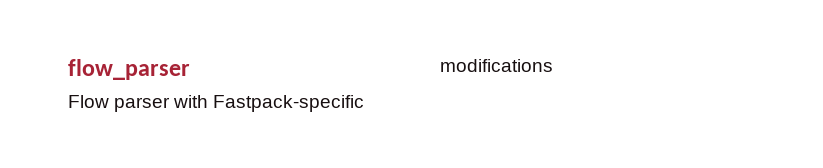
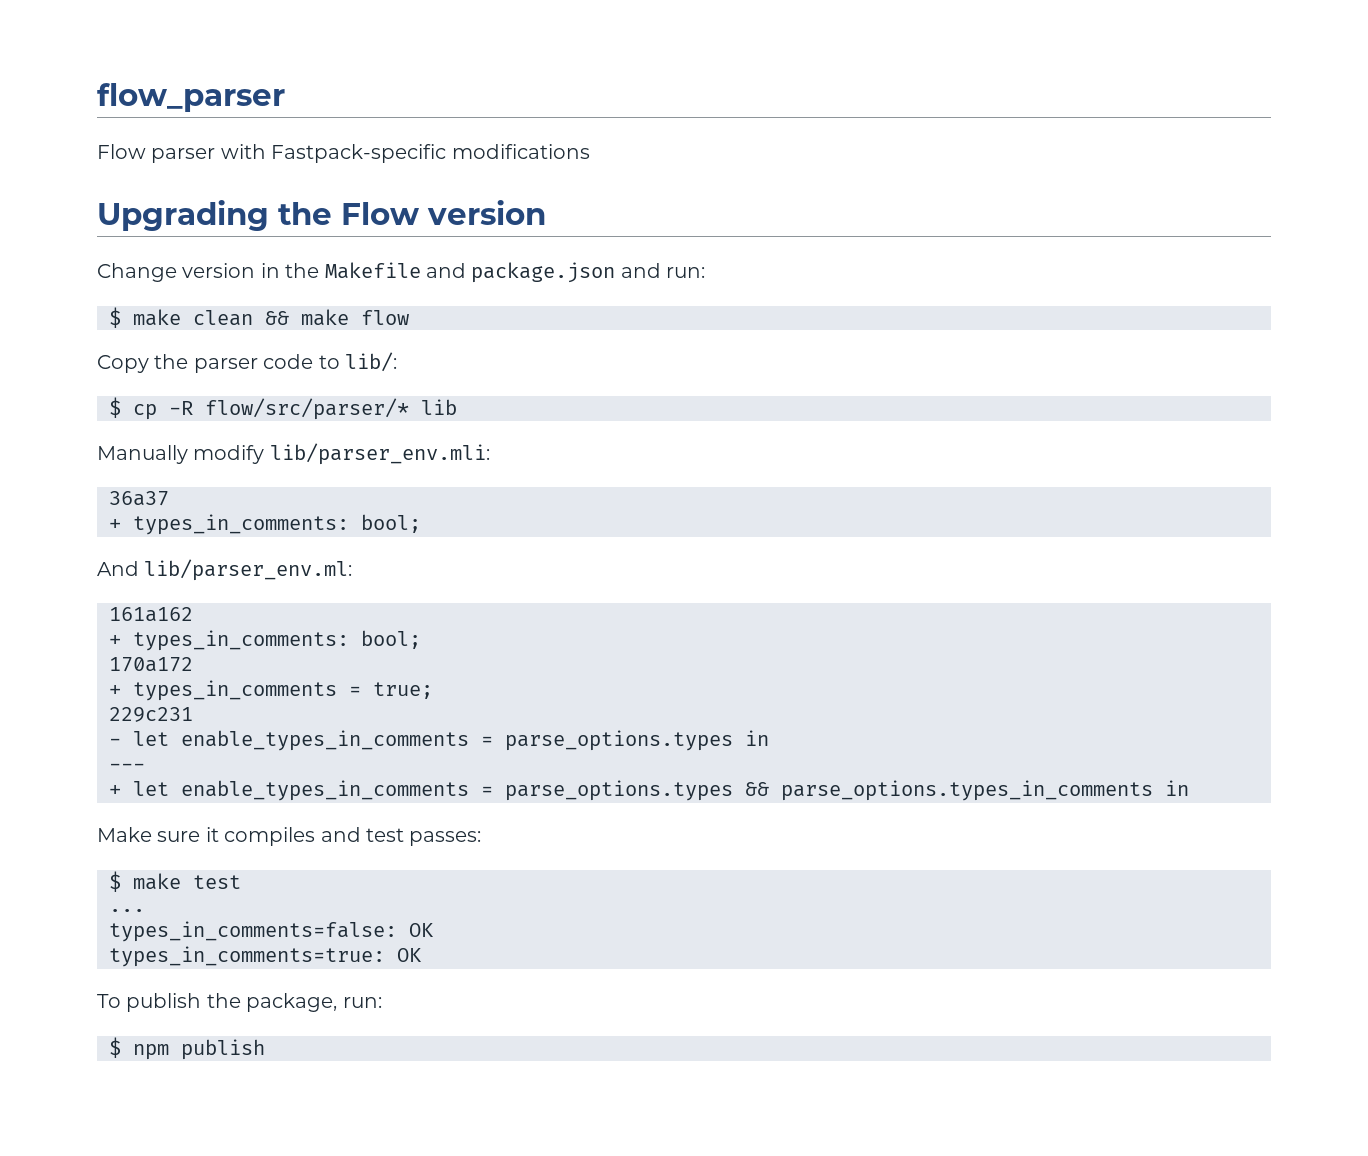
+ Upgrading the Flow version
+ Change version in the Makefile and package.json and run:
+ $ make clean && make flow
+ Copy the parser code to lib/:
+ $ cp -R flow/src/parser/* lib
+ Manually modify lib/parser_env.mli:
+ 36a37
+ + types_in_comments: bool;
+ And lib/parser_env.ml:
+ 161a162
+ + types_in_comments: bool;
+ 170a172
+ + types_in_comments = true;
+ 229c231
+ - let enable_types_in_comments = parse_options.types in
+ ---
+ + let enable_types_in_comments = parse_options.types && parse_options.types_in_comments in
+ Make sure it compiles and test passes:
+ $ make test
+ ...
+ types_in_comments=false: OK
+ types_in_comments=true: OK
+ To publish the package, run:
+ $ npm publish

